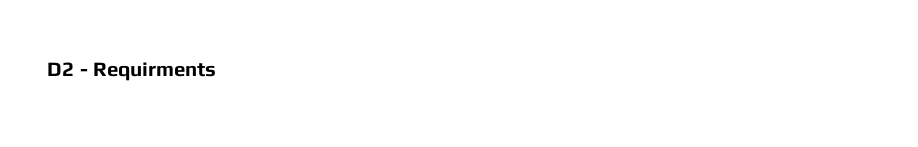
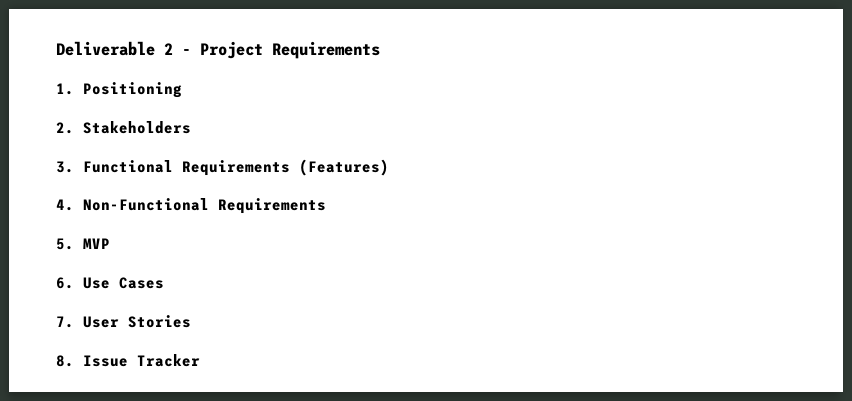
- D2 - Requirments
+ Deliverable 2 - Project Requirements
+ 1. Positioning
+ 2. Stakeholders
+ 3. Functional Requirements (Features)
+ 4. Non-Functional Requirements
+ 5. MVP
+ 6. Use Cases
+ 7. User Stories
+ 8. Issue Tracker

